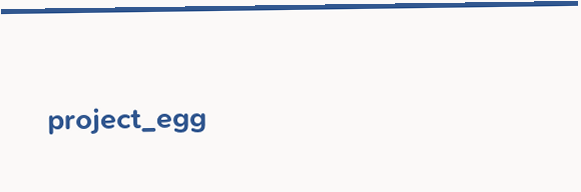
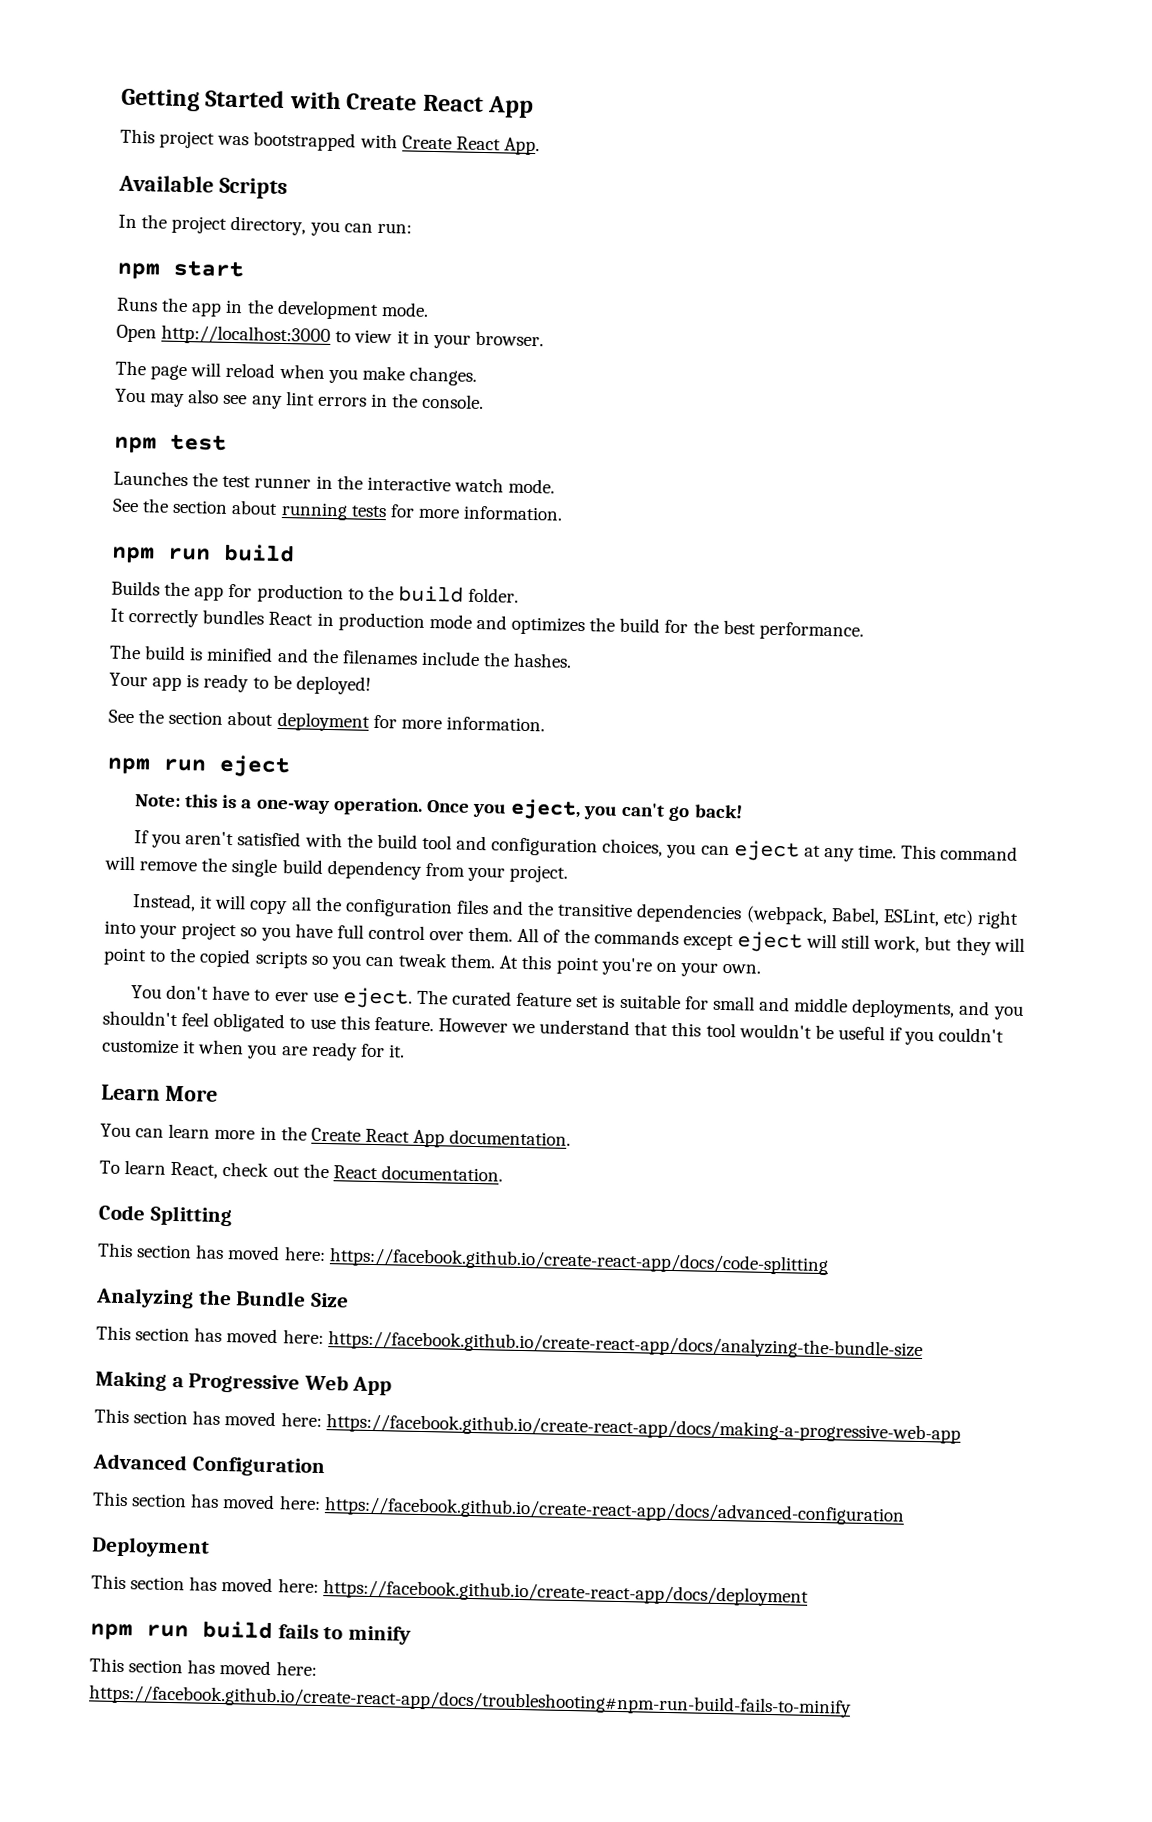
- project_egg
+ Getting Started with Create React App
+ This project was bootstrapped with Create React App.
+ Available Scripts
+ In the project directory, you can run:
+ npm start
+ Runs the app in the development mode.
+ Open http://localhost:3000 to view it in your browser.
+ The page will reload when you make changes.
+ You may also see any lint errors in the console.
+ npm test
+ Launches the test runner in the interactive watch mode.
+ See the section about running tests for more information.
+ npm run build
+ Builds the app for production to the build folder.
+ It correctly bundles React in production mode and optimizes the build for the best performance.
+ The build is minified and the filenames include the hashes.
+ Your app is ready to be deployed!
+ See the section about deployment for more information.
+ npm run eject
+ Note: this is a one-way operation. Once you eject, you can't go back!
+ If you aren't satisfied with the build tool and configuration choices, you can eject at any time. This command will remove the single build dependency from your project.
+ Instead, it will copy all the configuration files and the transitive dependencies (webpack, Babel, ESLint, etc) right into your project so you have full control over them. All of the commands except eject will still work, but they will point to the copied scripts so you can tweak them. At this point you're on your own.
+ You don't have to ever use eject. The curated feature set is suitable for small and middle deployments, and you shouldn't feel obligated to use this feature. However we understand that this tool wouldn't be useful if you couldn't customize it when you are ready for it.
+ Learn More
+ You can learn more in the Create React App documentation.
+ To learn React, check out the React documentation.
+ Code Splitting
+ This section has moved here: https://facebook.github.io/create-react-app/docs/code-splitting
+ Analyzing the Bundle Size
+ This section has moved here: https://facebook.github.io/create-react-app/docs/analyzing-the-bundle-size
+ Making a Progressive Web App
+ This section has moved here: https://facebook.github.io/create-react-app/docs/making-a-progressive-web-app
+ Advanced Configuration
+ This section has moved here: https://facebook.github.io/create-react-app/docs/advanced-configuration
+ Deployment
+ This section has moved here: https://facebook.github.io/create-react-app/docs/deployment
+ npm run build fails to minify
+ This section has moved here: https://facebook.github.io/create-react-app/docs/troubleshooting#npm-run-build-fails-to-minify

